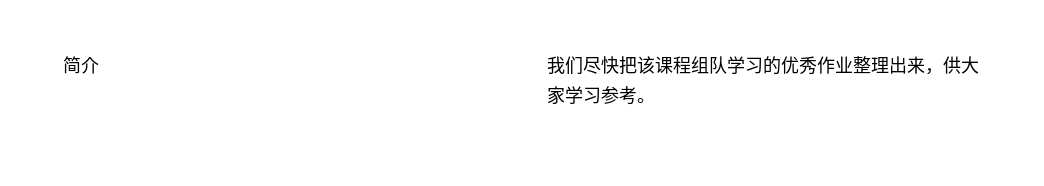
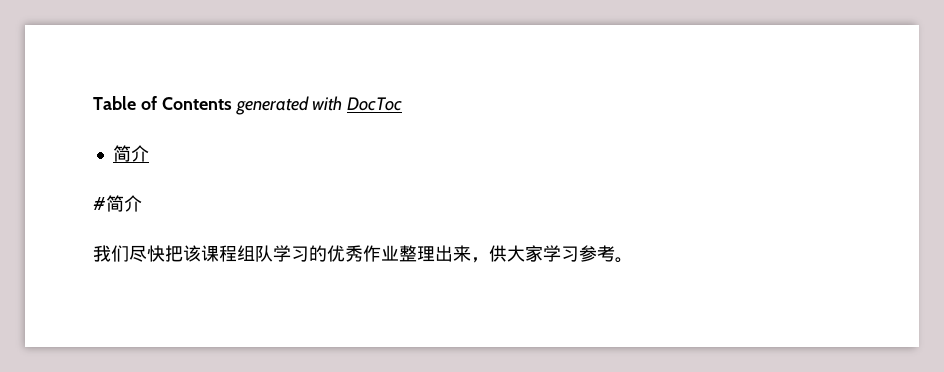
+ Table of Contents generated with DocToc
  简介
+ #简介

